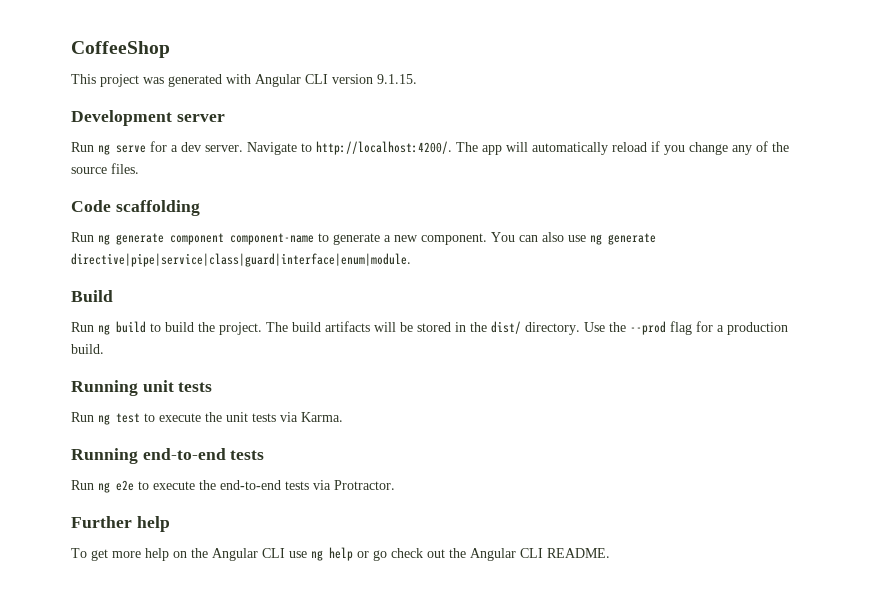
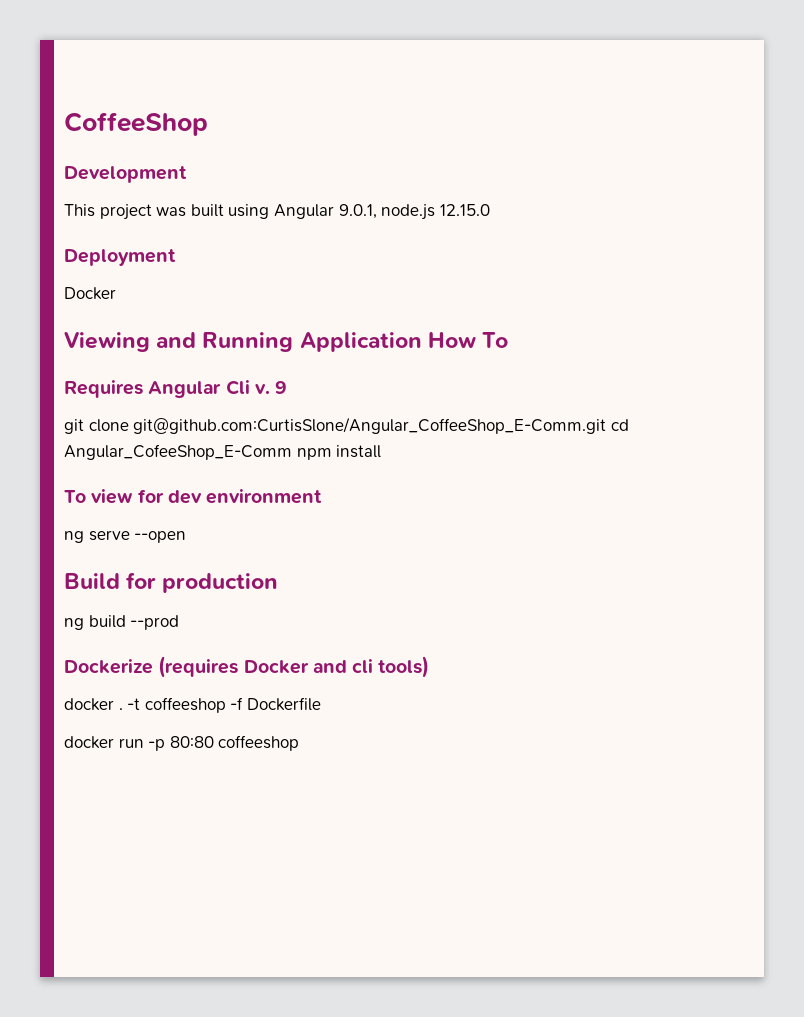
+ Development
- This project was generated with Angular CLI version 9.1.15.
- Development server
- Run ng serve for a dev server. Navigate to http://localhost:4200/. The app will automatically reload if you change any of the source files.
- Code scaffolding
- Run ng generate component component-name to generate a new component. You can also use ng generate directive|pipe|service|class|guard|interface|enum|module.
- Build
- Run ng build to build the project. The build artifacts will be stored in the dist/ directory. Use the --prod flag for a production build.
- Running unit tests
- Run ng test to execute the unit tests via Karma.
- Running end-to-end tests
- Run ng e2e to execute the end-to-end tests via Protractor.
- Further help
- To get more help on the Angular CLI use ng help or go check out the Angular CLI README.
+ This project was built using Angular 9.0.1, node.js 12.15.0
+ Deployment
+ Docker
+ Viewing and Running Application How To
+ Requires Angular Cli v. 9
+ git clone git@github.com:CurtisSlone/Angular_CoffeeShop_E-Comm.git cd Angular_CofeeShop_E-Comm npm install
+ To view for dev environment
+ ng serve --open
+ Build for production
+ ng build --prod
+ Dockerize (requires Docker and cli tools)
+ docker . -t coffeeshop -f Dockerfile
+ docker run -p 80:80 coffeeshop

